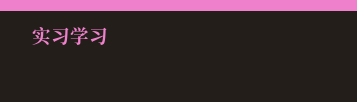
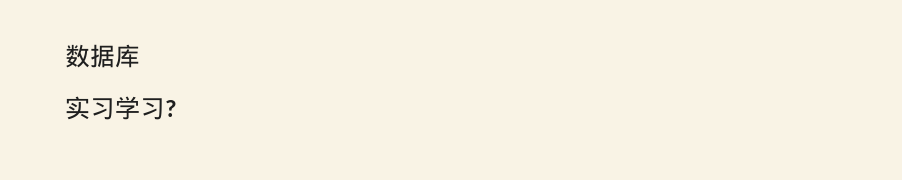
+ 数据库
- 实习学习
+ 实习学习?

